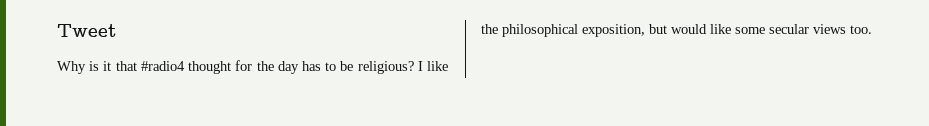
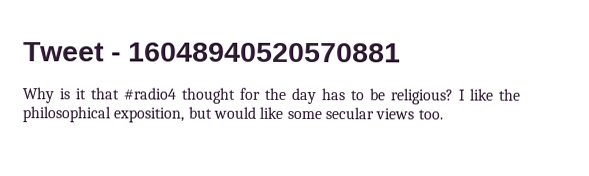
- Tweet
+ Tweet - 16048940520570881

